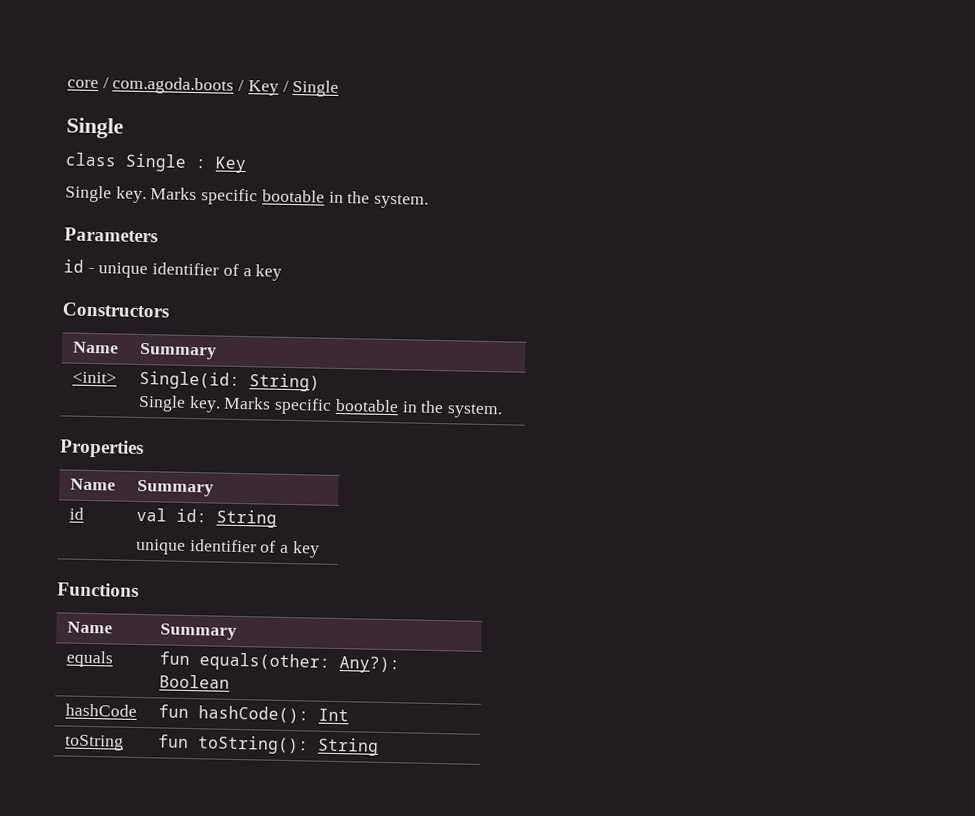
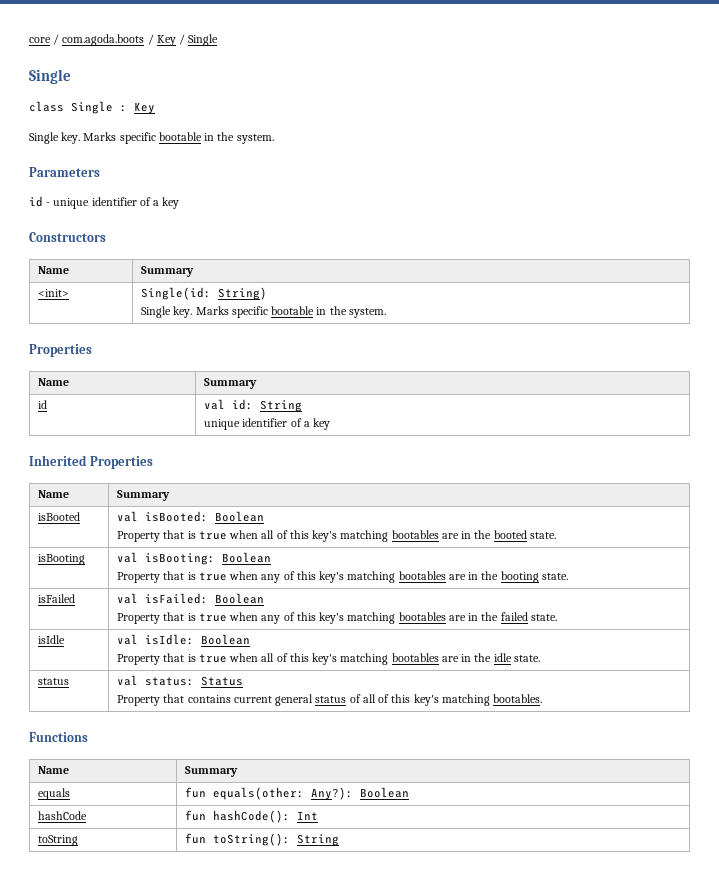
+ Inherited Properties
+ Name | Summary
+ isBooted | val isBooted: Boolean
+ Property that is true when all of this key's matching bootables are in the booted state.
+ isBooting | val isBooting: Boolean
+ Property that is true when any of this key's matching bootables are in the booting state.
+ isFailed | val isFailed: Boolean
+ Property that is true when any of this key's matching bootables are in the failed state.
+ isIdle | val isIdle: Boolean
+ Property that is true when all of this key's matching bootables are in the idle state.
+ status | val status: Status
+ Property that contains current general status of all of this key's matching bootables.

